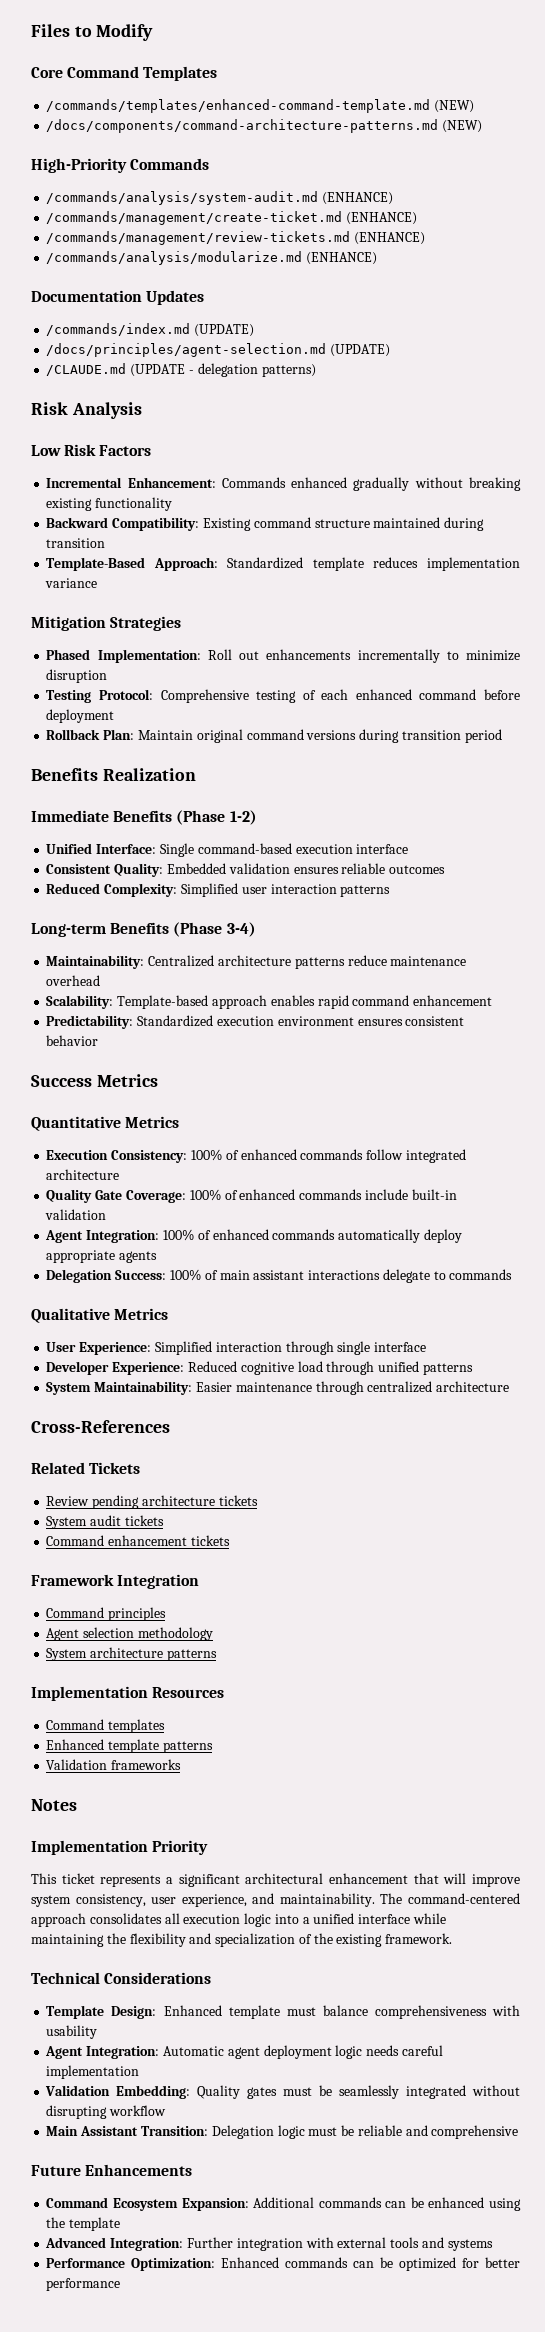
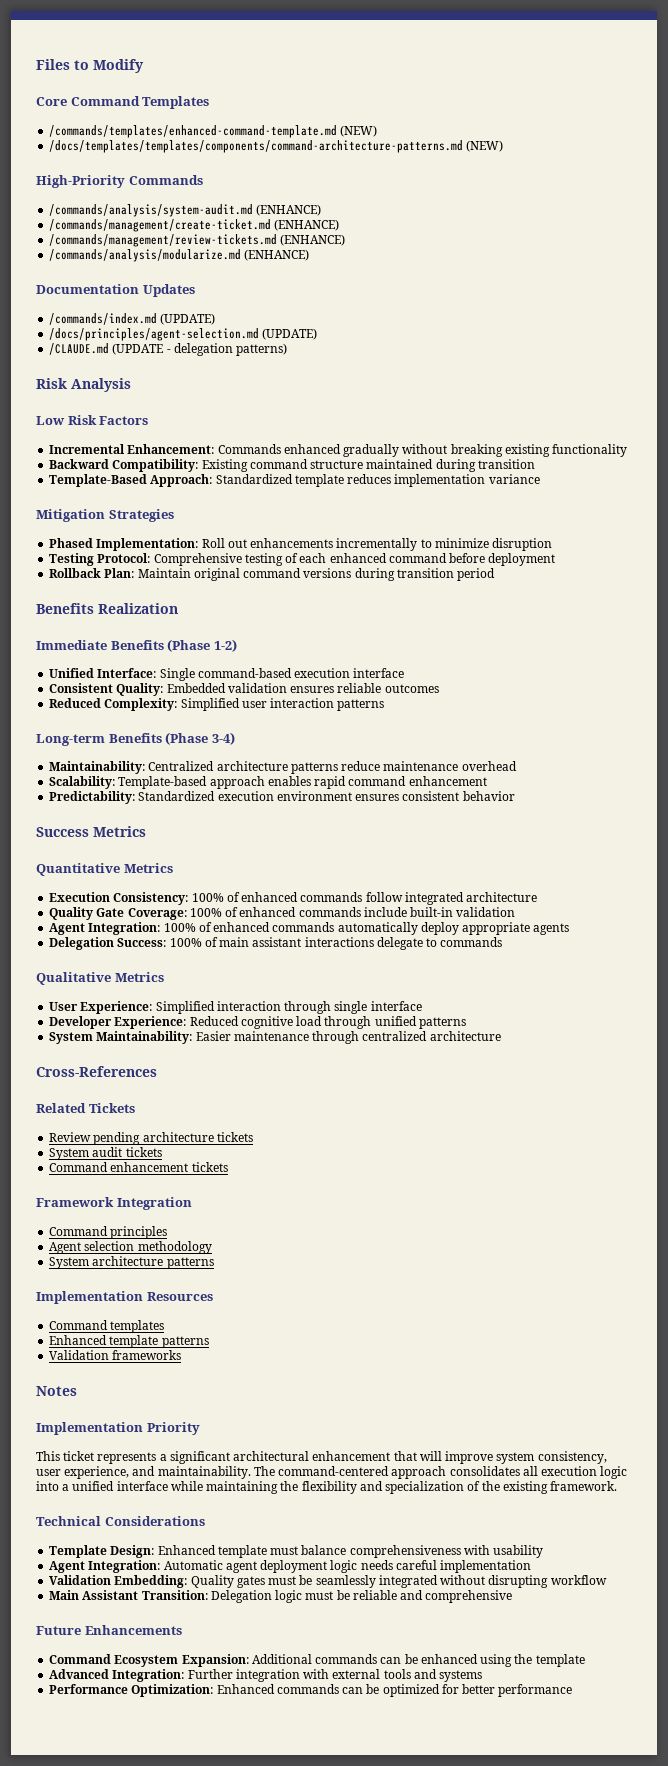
- /docs/components/command-architecture-patterns.md (NEW)
+ /docs/templates/templates/components/command-architecture-patterns.md (NEW)

